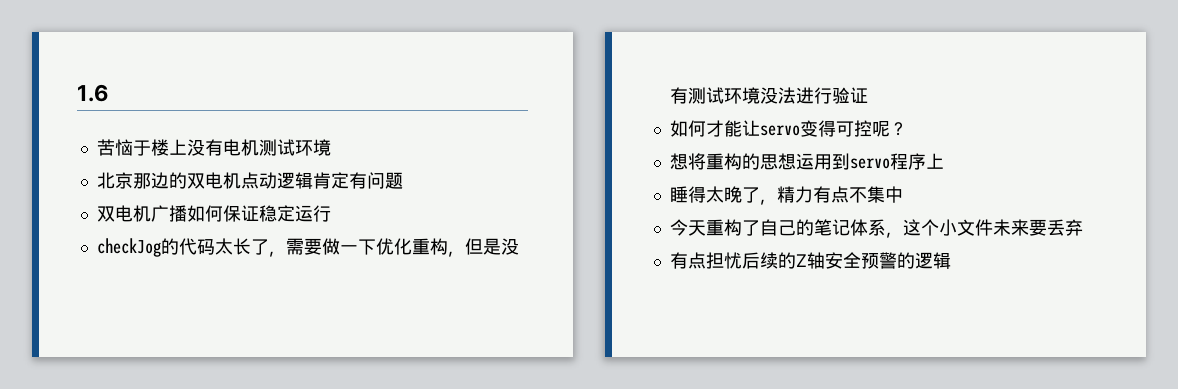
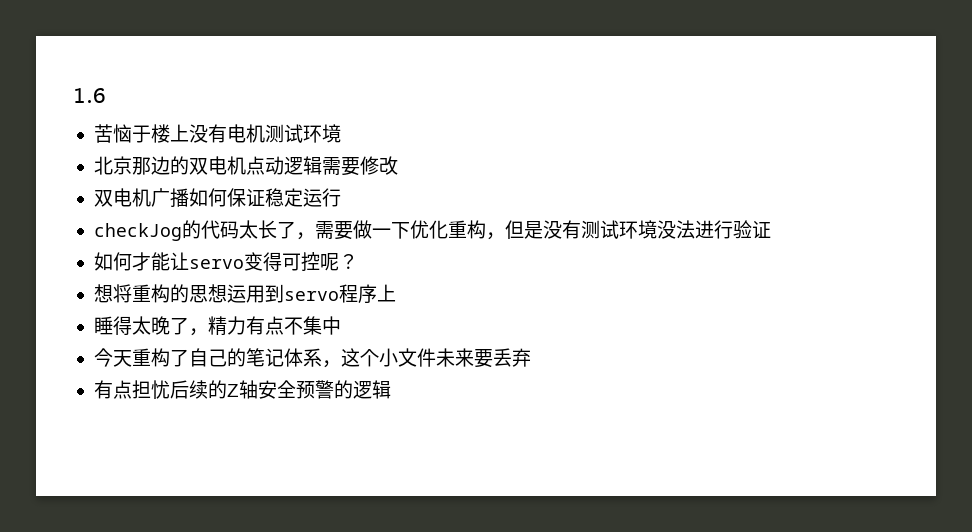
- 北京那边的双电机点动逻辑肯定有问题
+ 北京那边的双电机点动逻辑需要修改

